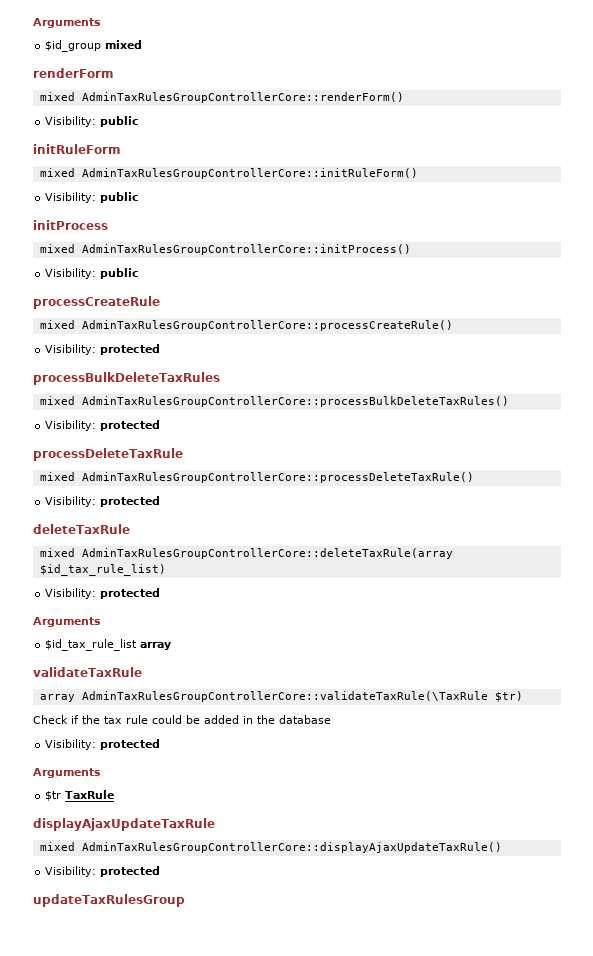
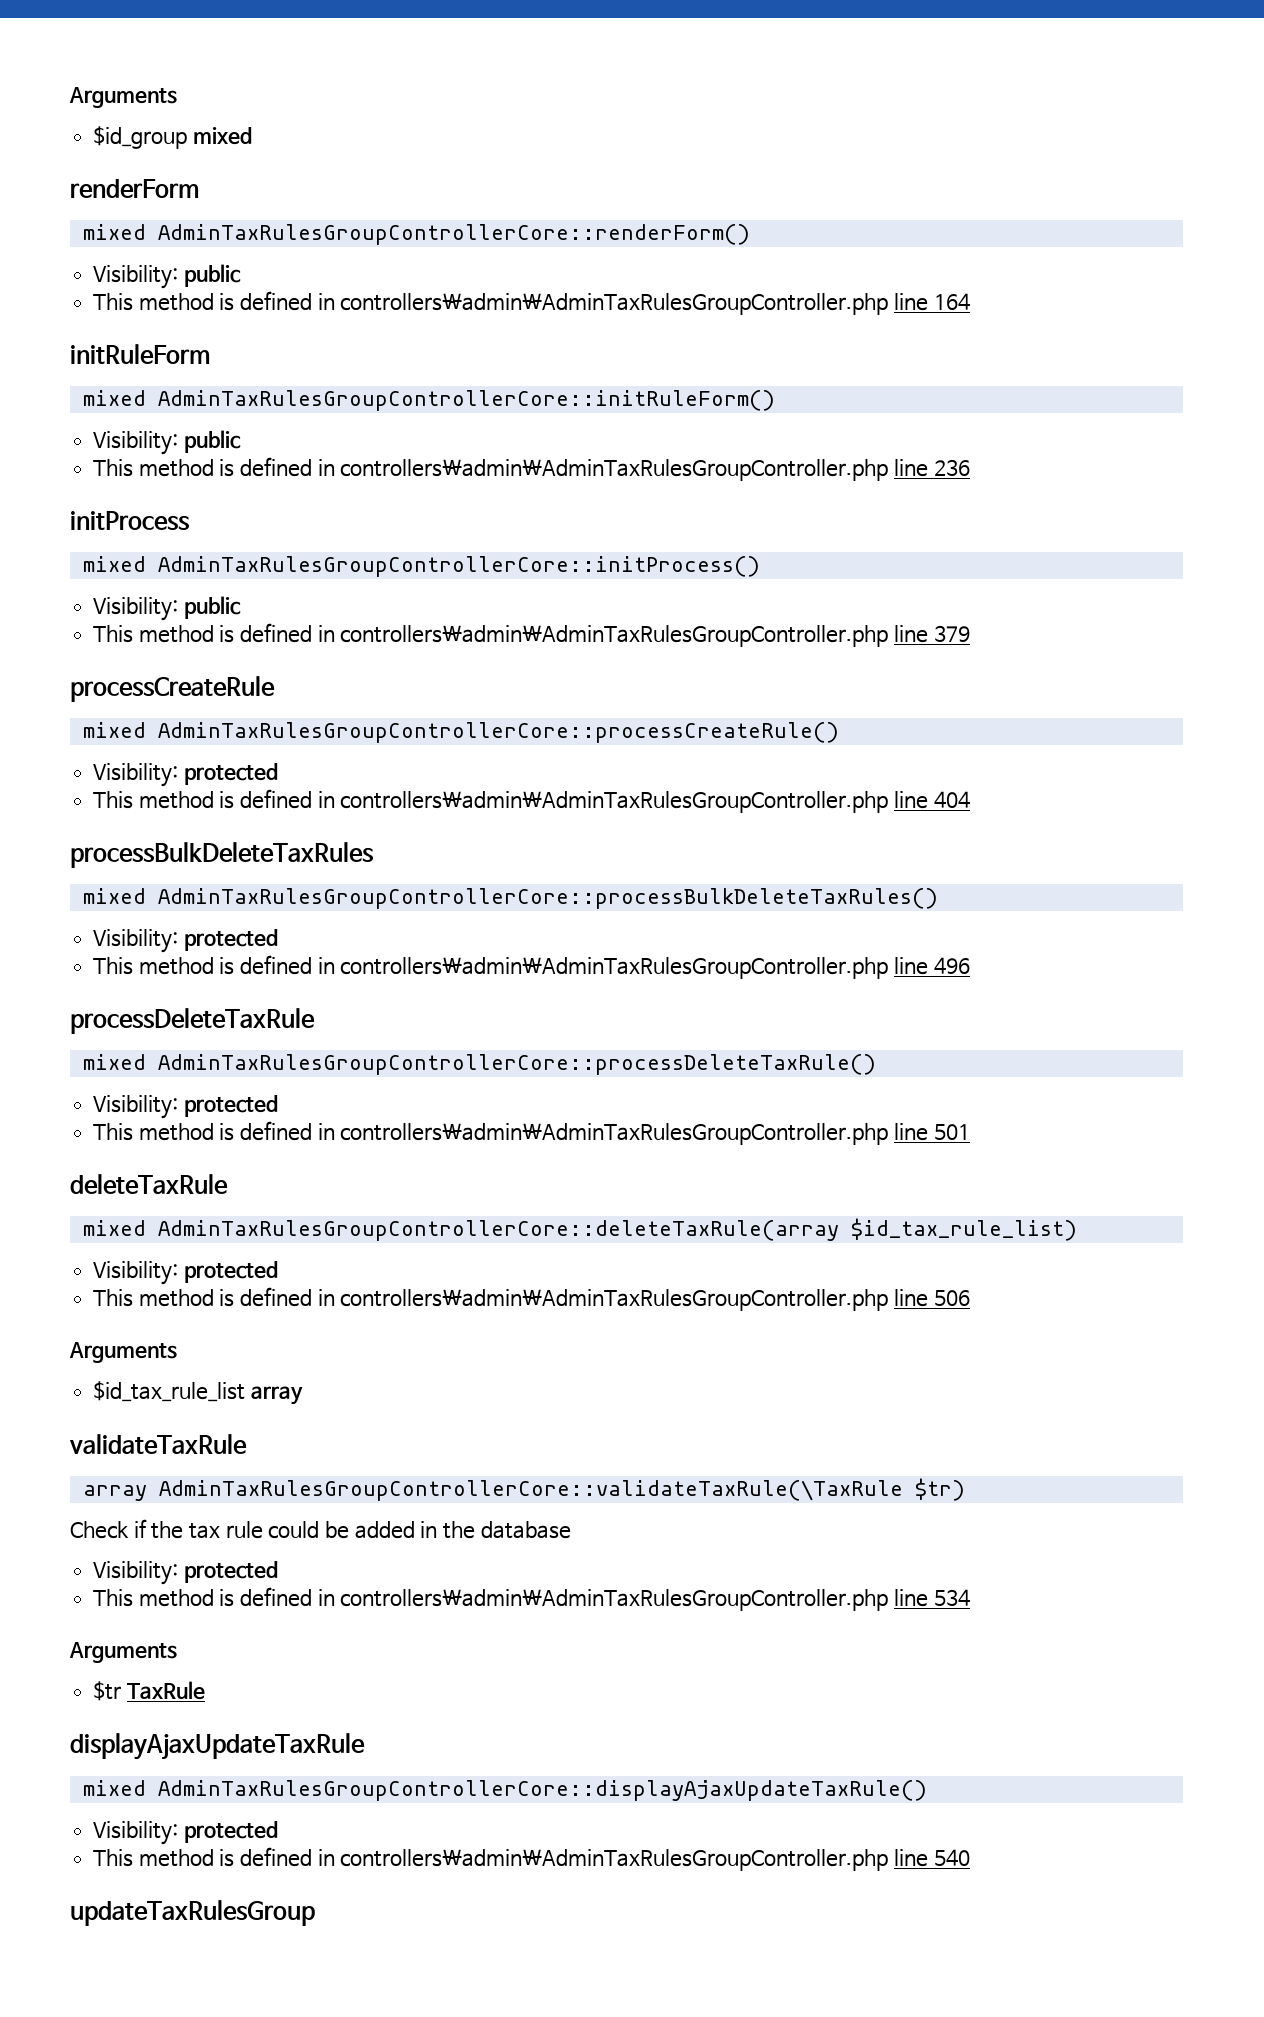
+ This method is defined in controllers\admin\AdminTaxRulesGroupController.php line 164
+ This method is defined in controllers\admin\AdminTaxRulesGroupController.php line 236
+ This method is defined in controllers\admin\AdminTaxRulesGroupController.php line 379
+ This method is defined in controllers\admin\AdminTaxRulesGroupController.php line 404
+ This method is defined in controllers\admin\AdminTaxRulesGroupController.php line 496
+ This method is defined in controllers\admin\AdminTaxRulesGroupController.php line 501
+ This method is defined in controllers\admin\AdminTaxRulesGroupController.php line 506
+ This method is defined in controllers\admin\AdminTaxRulesGroupController.php line 534
+ This method is defined in controllers\admin\AdminTaxRulesGroupController.php line 540

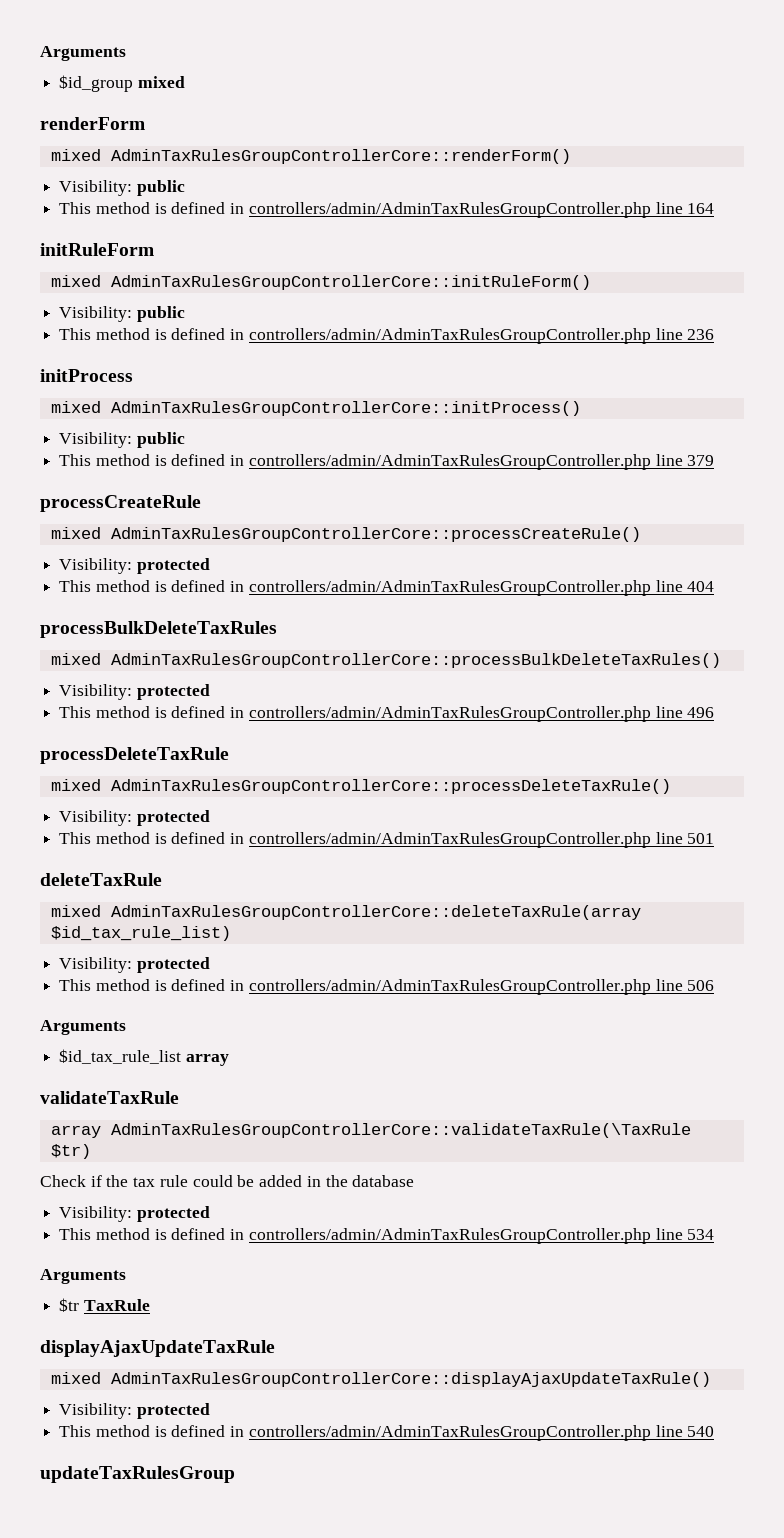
- This method is defined in controllers\admin\AdminTaxRulesGroupController.php line 164
+ This method is defined in controllers/admin/AdminTaxRulesGroupController.php line 164
- This method is defined in controllers\admin\AdminTaxRulesGroupController.php line 236
+ This method is defined in controllers/admin/AdminTaxRulesGroupController.php line 236
- This method is defined in controllers\admin\AdminTaxRulesGroupController.php line 379
+ This method is defined in controllers/admin/AdminTaxRulesGroupController.php line 379
- This method is defined in controllers\admin\AdminTaxRulesGroupController.php line 404
+ This method is defined in controllers/admin/AdminTaxRulesGroupController.php line 404
- This method is defined in controllers\admin\AdminTaxRulesGroupController.php line 496
+ This method is defined in controllers/admin/AdminTaxRulesGroupController.php line 496
- This method is defined in controllers\admin\AdminTaxRulesGroupController.php line 501
+ This method is defined in controllers/admin/AdminTaxRulesGroupController.php line 501
- This method is defined in controllers\admin\AdminTaxRulesGroupController.php line 506
+ This method is defined in controllers/admin/AdminTaxRulesGroupController.php line 506
- This method is defined in controllers\admin\AdminTaxRulesGroupController.php line 534
+ This method is defined in controllers/admin/AdminTaxRulesGroupController.php line 534
- This method is defined in controllers\admin\AdminTaxRulesGroupController.php line 540
+ This method is defined in controllers/admin/AdminTaxRulesGroupController.php line 540

